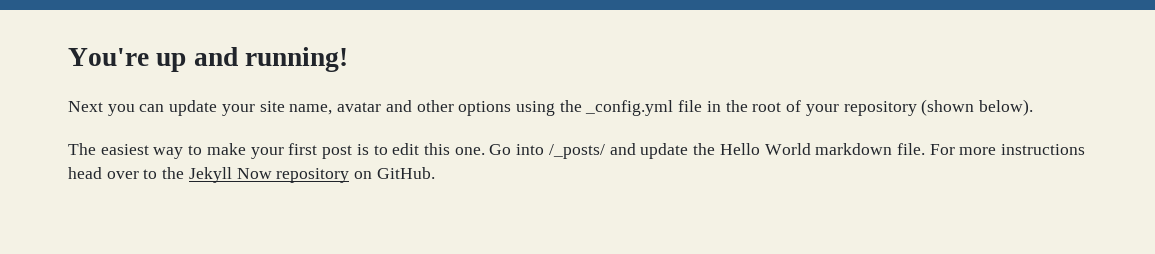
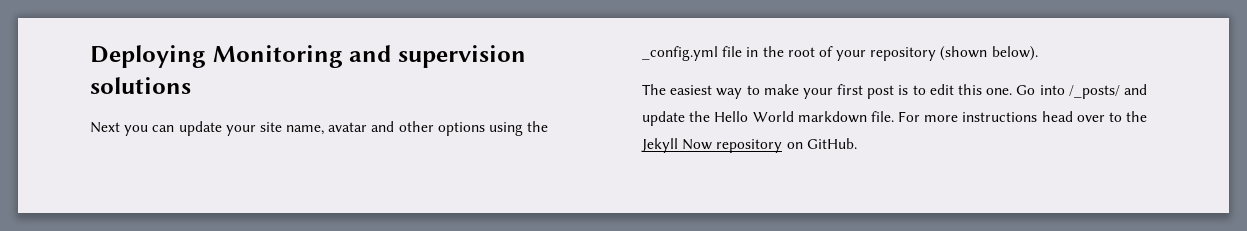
- You're up and running!
+ Deploying Monitoring and supervision solutions

